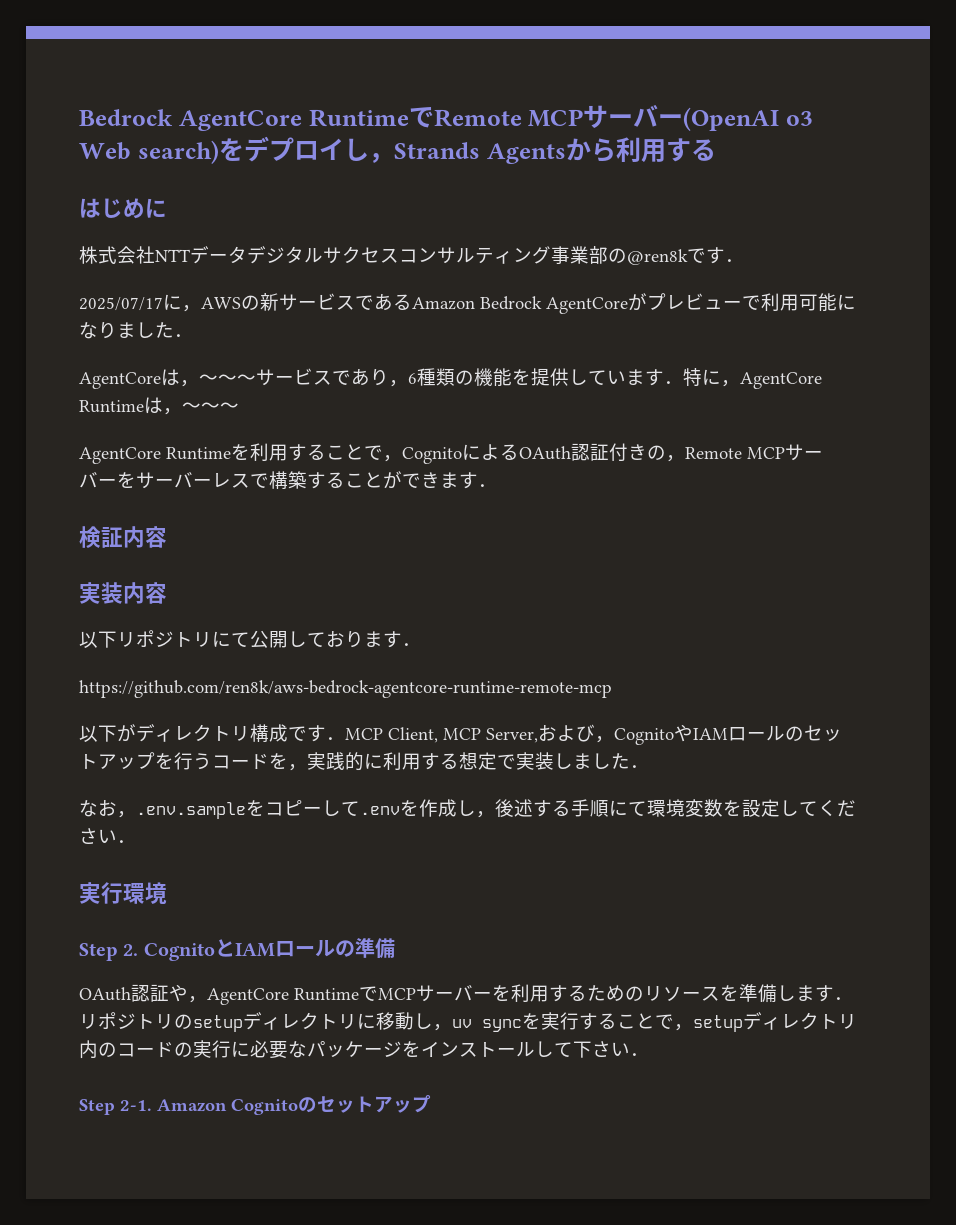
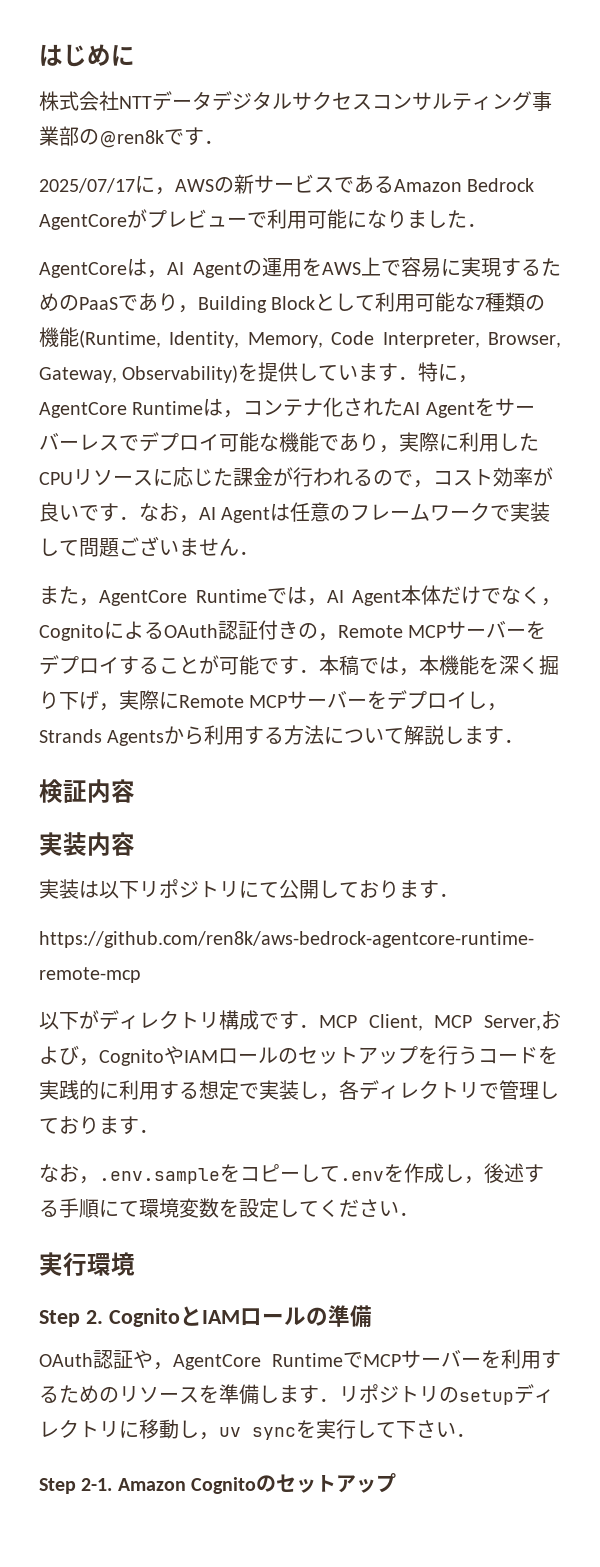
- Bedrock AgentCore RuntimeでRemote MCPサーバー(OpenAI o3 Web search)をデプロイし，Strands Agentsから利用する
- AgentCoreは，〜〜〜サービスであり，6種類の機能を提供しています．特に，AgentCore Runtimeは，〜〜〜
- AgentCore Runtimeを利用することで，CognitoによるOAuth認証付きの，Remote MCPサーバーをサーバーレスで構築することができます．
+ AgentCoreは，AI Agentの運用をAWS上で容易に実現するためのPaaSであり，Building Blockとして利用可能な7種類の機能(Runtime, Identity, Memory, Code Interpreter, Browser, Gateway, Observability)を提供しています．特に，AgentCore Runtimeは，コンテナ化されたAI Agentをサーバーレスでデプロイ可能な機能であり，実際に利用したCPUリソースに応じた課金が行われるので，コスト効率が良いです．なお，AI Agentは任意のフレームワークで実装して問題ございません．
+ また，AgentCore Runtimeでは，AI Agent本体だけでなく，CognitoによるOAuth認証付きの，Remote MCPサーバーをデプロイすることが可能です．本稿では，本機能を深く掘り下げ，実際にRemote MCPサーバーをデプロイし，Strands Agentsから利用する方法について解説します．
- 以下リポジトリにて公開しております．
+ 実装は以下リポジトリにて公開しております．
- 以下がディレクトリ構成です．MCP Client, MCP Server,および，CognitoやIAMロールのセットアップを行うコードを，実践的に利用する想定で実装しました．
+ 以下がディレクトリ構成です．MCP Client, MCP Server,および，CognitoやIAMロールのセットアップを行うコードを実践的に利用する想定で実装し，各ディレクトリで管理しております．
- OAuth認証や，AgentCore RuntimeでMCPサーバーを利用するためのリソースを準備します．リポジトリのsetupディレクトリに移動し，uv syncを実行することで，setupディレクトリ内のコードの実行に必要なパッケージをインストールして下さい．
+ OAuth認証や，AgentCore RuntimeでMCPサーバーを利用するためのリソースを準備します．リポジトリのsetupディレクトリに移動し，uv syncを実行して下さい．

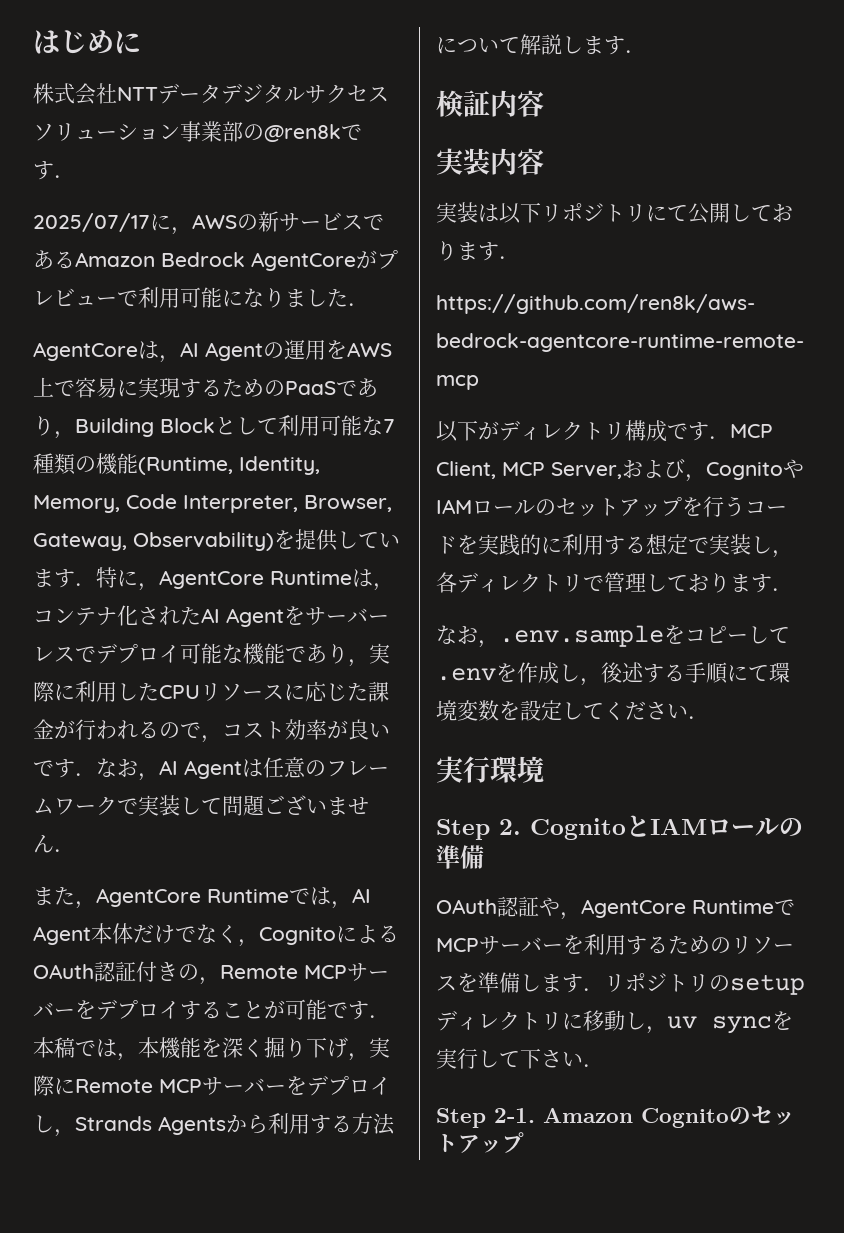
- 株式会社NTTデータデジタルサクセスコンサルティング事業部の@ren8kです．
+ 株式会社NTTデータデジタルサクセスソリューション事業部の@ren8kです．

